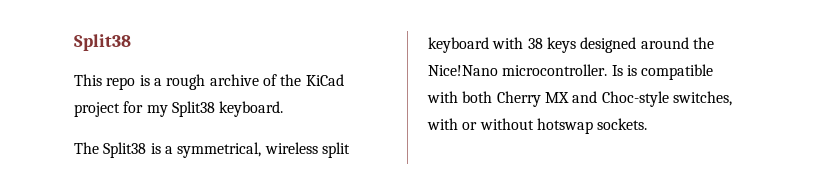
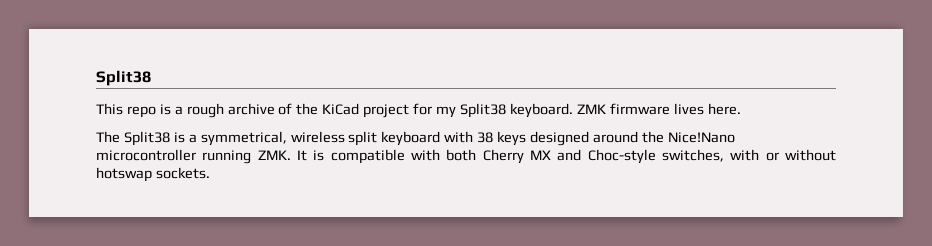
+ ZMK firmware lives here.
- The Split38 is a symmetrical, wireless split keyboard with 38 keys designed around the Nice!Nano microcontroller. Is is compatible with both Cherry MX and Choc-style switches, with or without hotswap sockets.
+ The Split38 is a symmetrical, wireless split keyboard with 38 keys designed around the Nice!Nano microcontroller running ZMK. It is compatible with both Cherry MX and Choc-style switches, with or without hotswap sockets.

